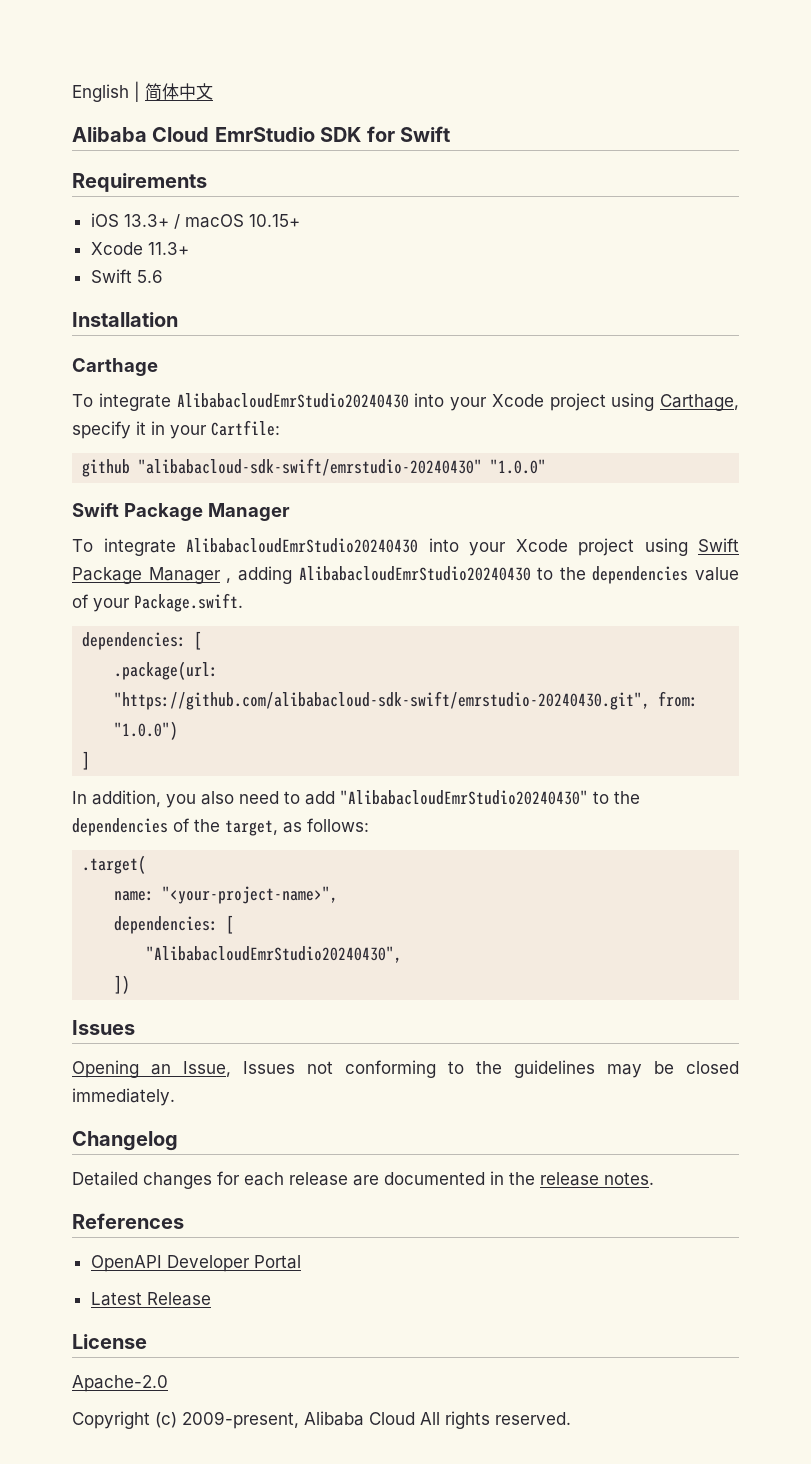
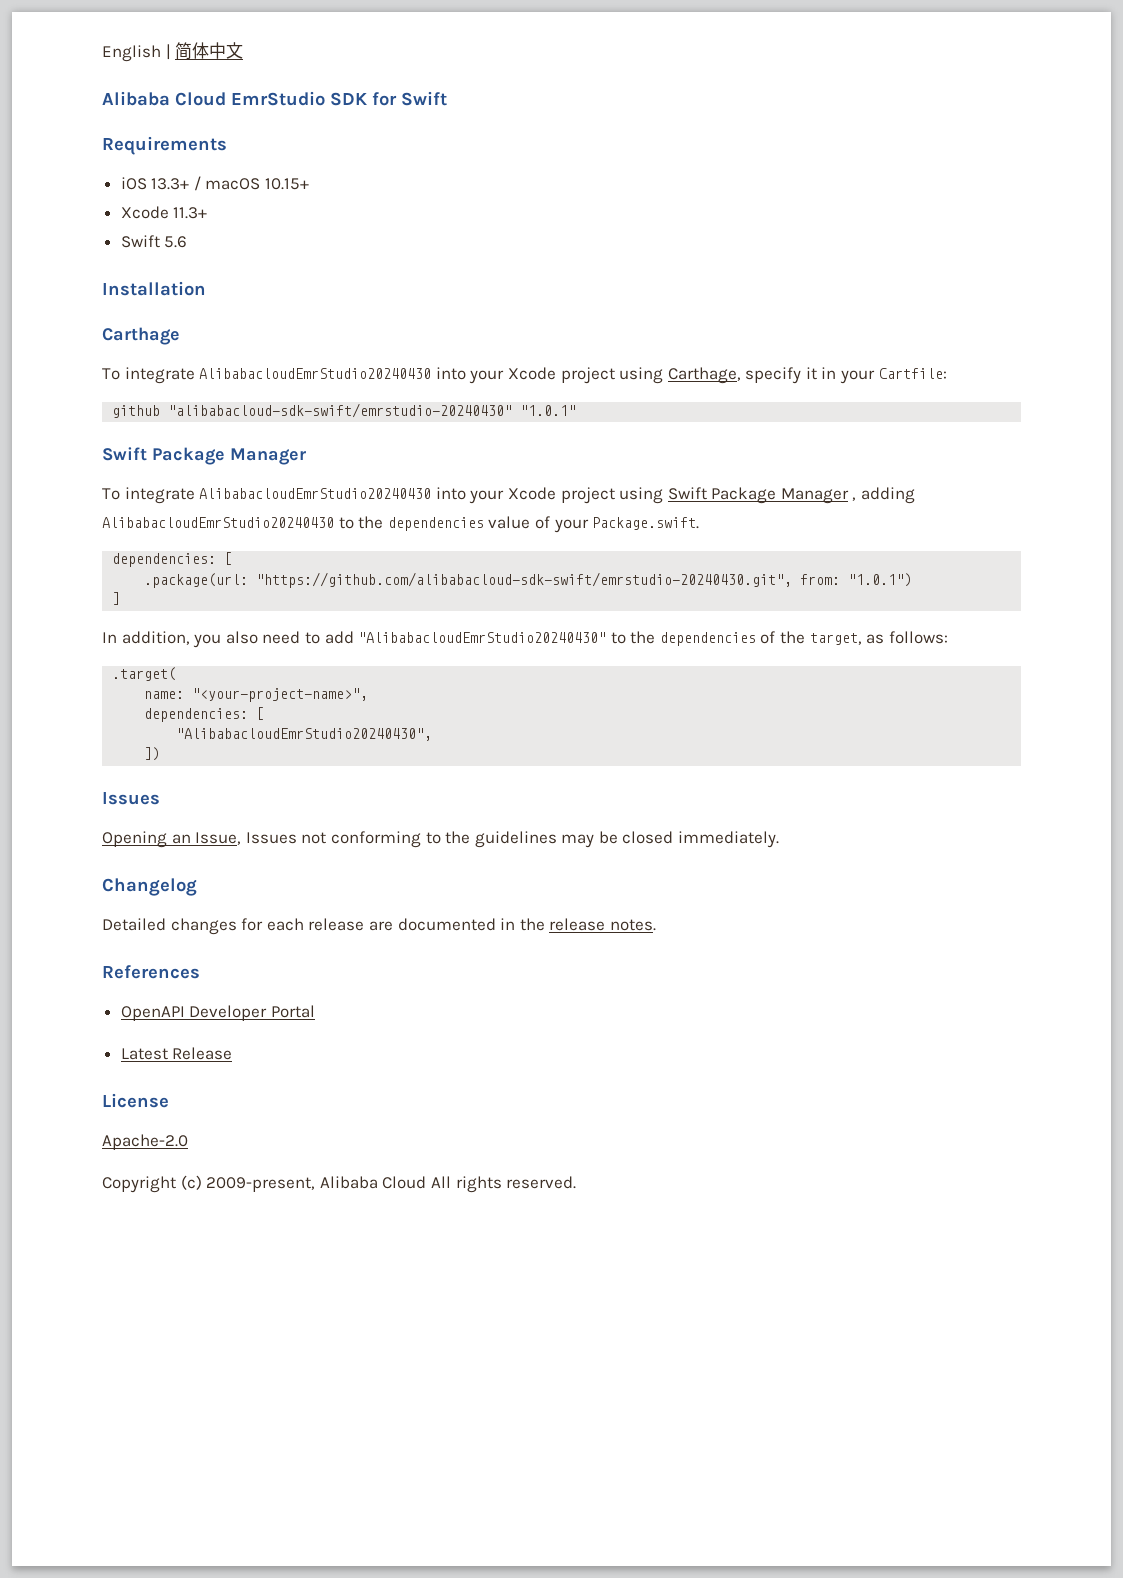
- github "alibabacloud-sdk-swift/emrstudio-20240430" "1.0.0"
+ github "alibabacloud-sdk-swift/emrstudio-20240430" "1.0.1"
- .package(url: "https://github.com/alibabacloud-sdk-swift/emrstudio-20240430.git", from: "1.0.0")
+ .package(url: "https://github.com/alibabacloud-sdk-swift/emrstudio-20240430.git", from: "1.0.1")

